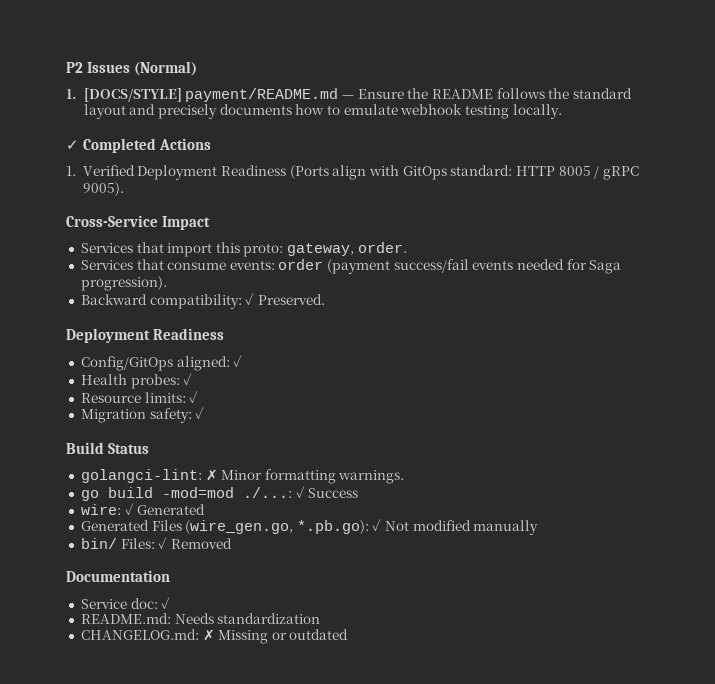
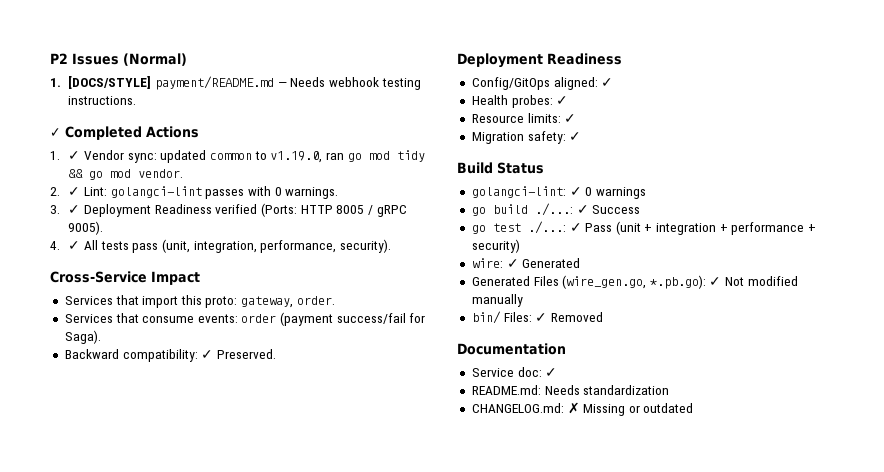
- 1. [DOCS/STYLE] payment/README.md — Ensure the README follows the standard layout and precisely documents how to emulate webhook testing locally.
+ 1. [DOCS/STYLE] payment/README.md — Needs webhook testing instructions.
- 1. Verified Deployment Readiness (Ports align with GitOps standard: HTTP 8005 / gRPC 9005).
+ 1. ✓ Vendor sync: updated common to v1.19.0, ran go mod tidy && go mod vendor.
+ 2. ✓ Lint: golangci-lint passes with 0 warnings.
+ 3. ✓ Deployment Readiness verified (Ports: HTTP 8005 / gRPC 9005).
+ 4. ✓ All tests pass (unit, integration, performance, security).
- Services that consume events: order (payment success/fail events needed for Saga progression).
+ Services that consume events: order (payment success/fail for Saga).
- golangci-lint: ✗ Minor formatting warnings.
+ golangci-lint: ✓ 0 warnings
- go build -mod=mod ./...: ✓ Success
+ go build ./...: ✓ Success
+ go test ./...: ✓ Pass (unit + integration + performance + security)

